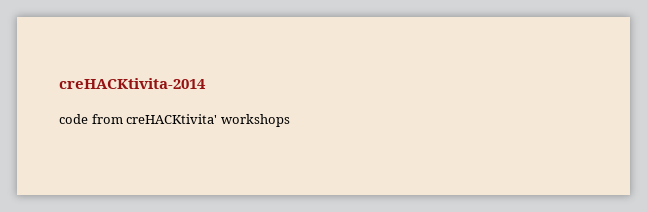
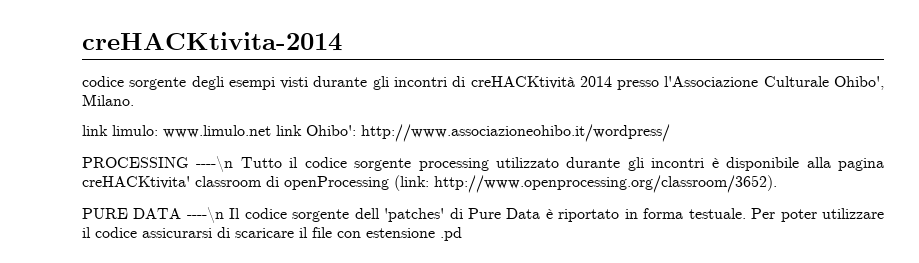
- code from creHACKtivita' workshops
+ codice sorgente degli esempi visti durante gli incontri di creHACKtività 2014 presso l'Associazione Culturale Ohibo', Milano.
+ link limulo: www.limulo.net link Ohibo': http://www.associazioneohibo.it/wordpress/
+ PROCESSING ----\n Tutto il codice sorgente processing utilizzato durante gli incontri è disponibile alla pagina creHACKtivita' classroom di openProcessing (link: http://www.openprocessing.org/classroom/3652).
+ PURE DATA ----\n Il codice sorgente dell 'patches' di Pure Data è riportato in forma testuale. Per poter utilizzare il codice assicurarsi di scaricare il file con estensione .pd

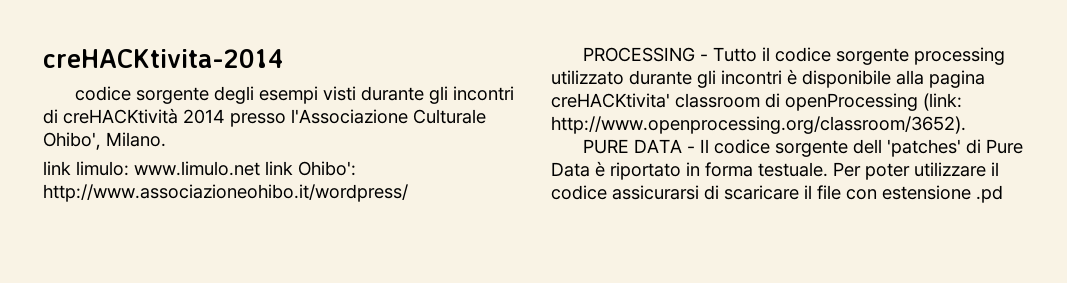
- PROCESSING ----\n Tutto il codice sorgente processing utilizzato durante gli incontri è disponibile alla pagina creHACKtivita' classroom di openProcessing (link: http://www.openprocessing.org/classroom/3652).
+ PROCESSING - Tutto il codice sorgente processing utilizzato durante gli incontri è disponibile alla pagina creHACKtivita' classroom di openProcessing (link: http://www.openprocessing.org/classroom/3652).
- PURE DATA ----\n Il codice sorgente dell 'patches' di Pure Data è riportato in forma testuale.
+ PURE DATA - Il codice sorgente dell 'patches' di Pure Data è riportato in forma testuale.

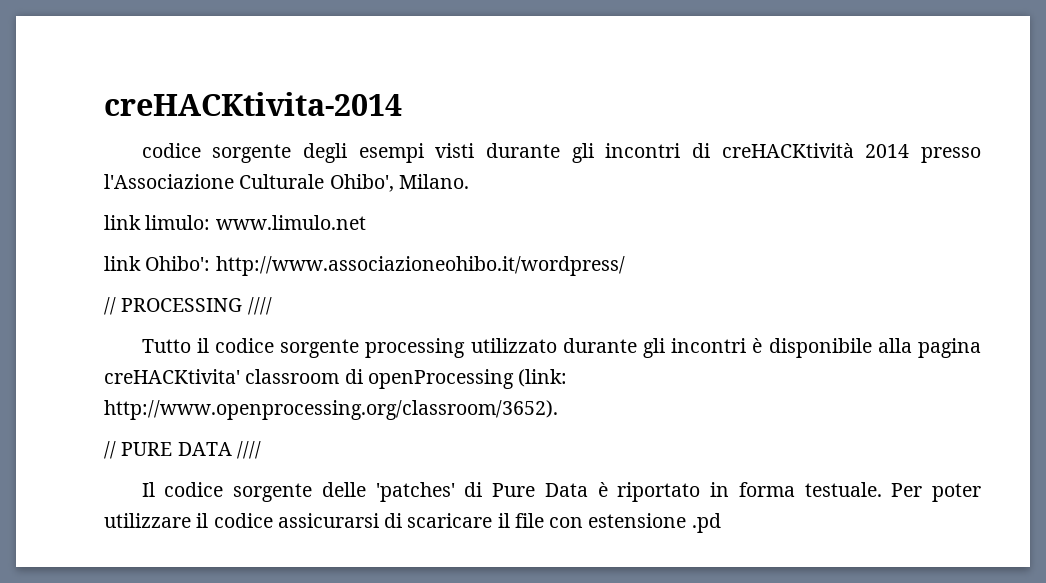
- link limulo: www.limulo.net link Ohibo': http://www.associazioneohibo.it/wordpress/
+ link limulo: www.limulo.net
+ link Ohibo': http://www.associazioneohibo.it/wordpress/
- PROCESSING - Tutto il codice sorgente processing utilizzato durante gli incontri è disponibile alla pagina creHACKtivita' classroom di openProcessing (link: http://www.openprocessing.org/classroom/3652).
+ // PROCESSING ////
+ Tutto il codice sorgente processing utilizzato durante gli incontri è disponibile alla pagina creHACKtivita' classroom di openProcessing (link: http://www.openprocessing.org/classroom/3652).
- PURE DATA - Il codice sorgente dell 'patches' di Pure Data è riportato in forma testuale.
+ // PURE DATA ////
+ Il codice sorgente delle 'patches' di Pure Data è riportato in forma testuale.

